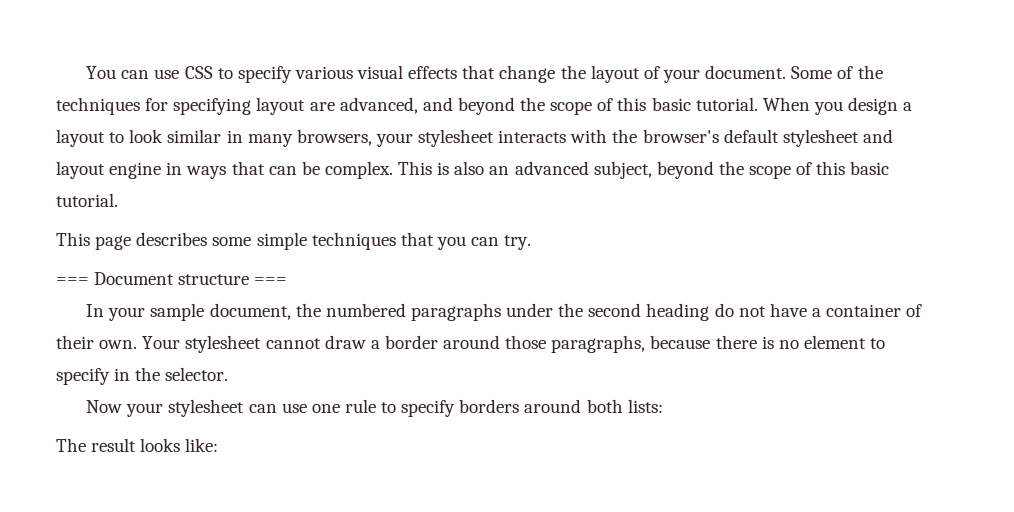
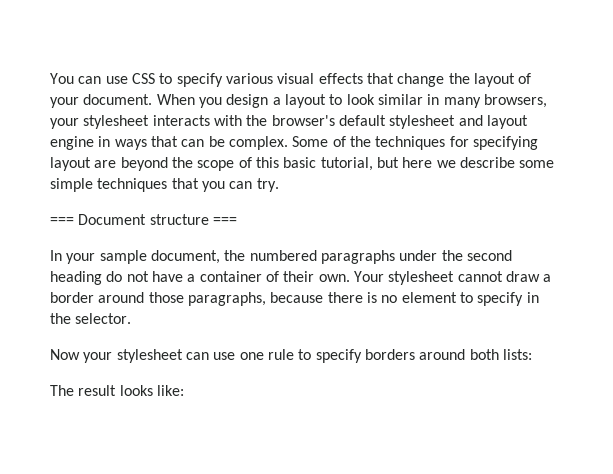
- Some of the techniques for specifying layout are advanced, and beyond the scope of this basic tutorial.
- This is also an advanced subject, beyond the scope of this basic tutorial.
- This page describes some simple techniques that you can try.
+ Some of the techniques for specifying layout are beyond the scope of this basic tutorial, but here we describe some simple techniques that you can try.

